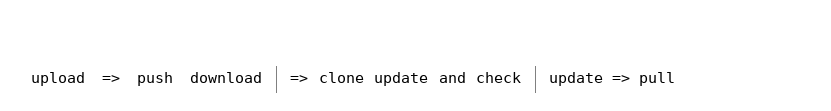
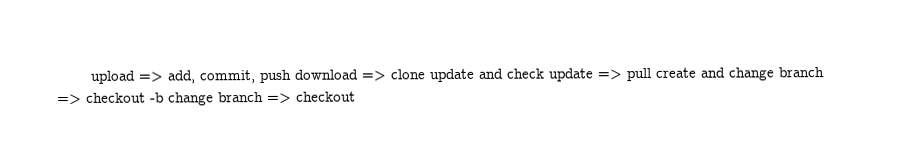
- upload => push download => clone update and check update => pull
+ upload => add, commit, push download => clone update and check update => pull create and change branch => checkout -b change branch => checkout

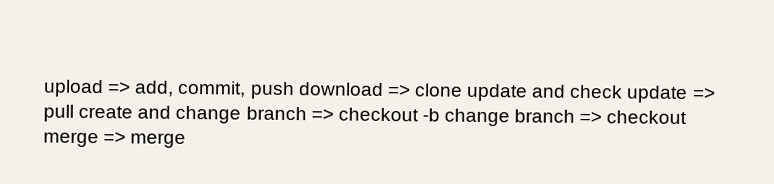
- upload => add, commit, push download => clone update and check update => pull create and change branch => checkout -b change branch => checkout
+ upload => add, commit, push download => clone update and check update => pull create and change branch => checkout -b change branch => checkout merge => merge

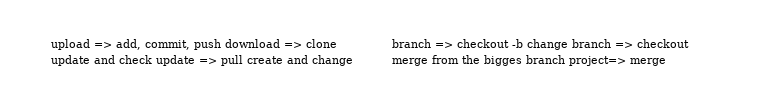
- upload => add, commit, push download => clone update and check update => pull create and change branch => checkout -b change branch => checkout merge => merge
+ upload => add, commit, push download => clone update and check update => pull create and change branch => checkout -b change branch => checkout merge from the bigges branch project=> merge

